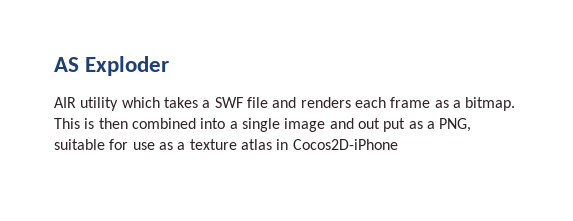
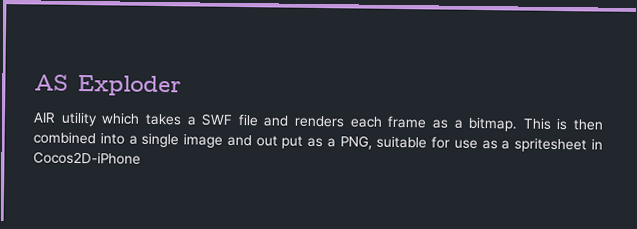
- This is then combined into a single image and out put as a PNG, suitable for use as a texture atlas in Cocos2D-iPhone
+ This is then combined into a single image and out put as a PNG, suitable for use as a spritesheet in Cocos2D-iPhone

